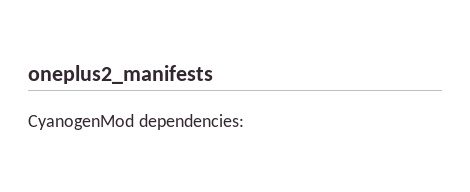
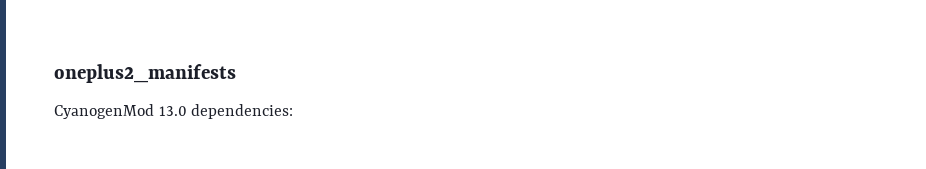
- CyanogenMod dependencies:
+ CyanogenMod 13.0 dependencies:

